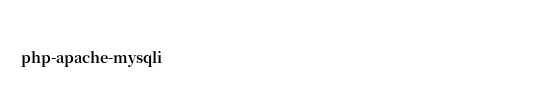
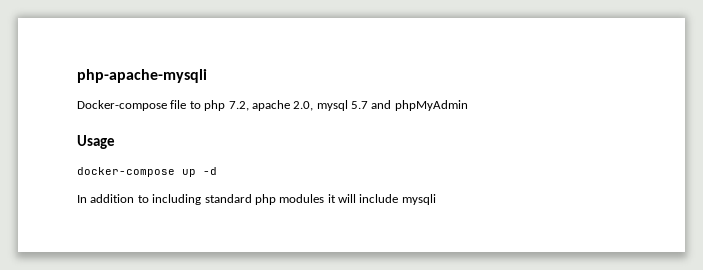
+ Docker-compose file to php 7.2, apache 2.0, mysql 5.7 and phpMyAdmin
+ Usage
+ docker-compose up -d
+ In addition to including standard php modules it will include mysqli

